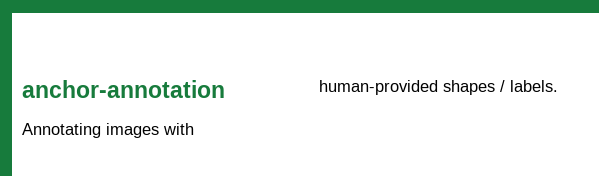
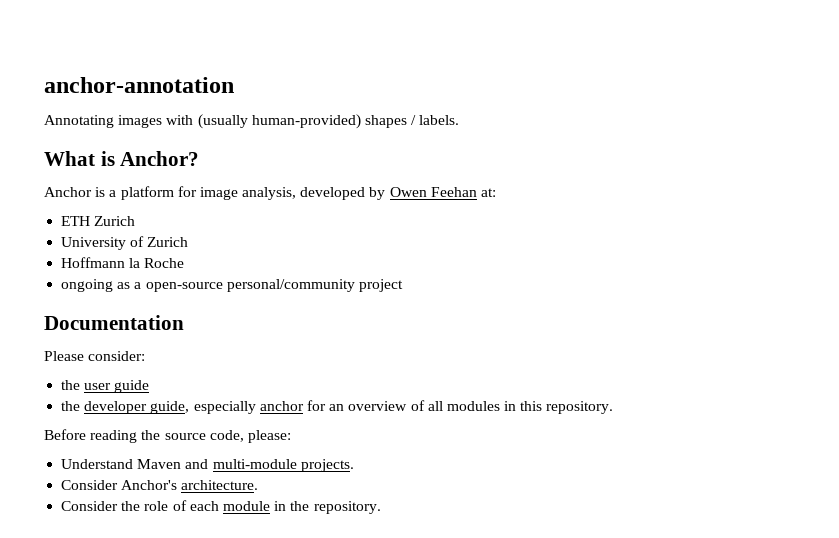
- Annotating images with human-provided shapes / labels.
+ Annotating images with (usually human-provided) shapes / labels.
+ What is Anchor?
+ Anchor is a platform for image analysis, developed by Owen Feehan at:
+ ETH Zurich
+ University of Zurich
+ Hoffmann la Roche
+ ongoing as a open-source personal/community project
+ Documentation
+ Please consider:
+ the user guide
+ the developer guide, especially anchor for an overview of all modules in this repository.
+ Before reading the source code, please:
+ Understand Maven and multi-module projects.
+ Consider Anchor's architecture.
+ Consider the role of each module in the repository.

